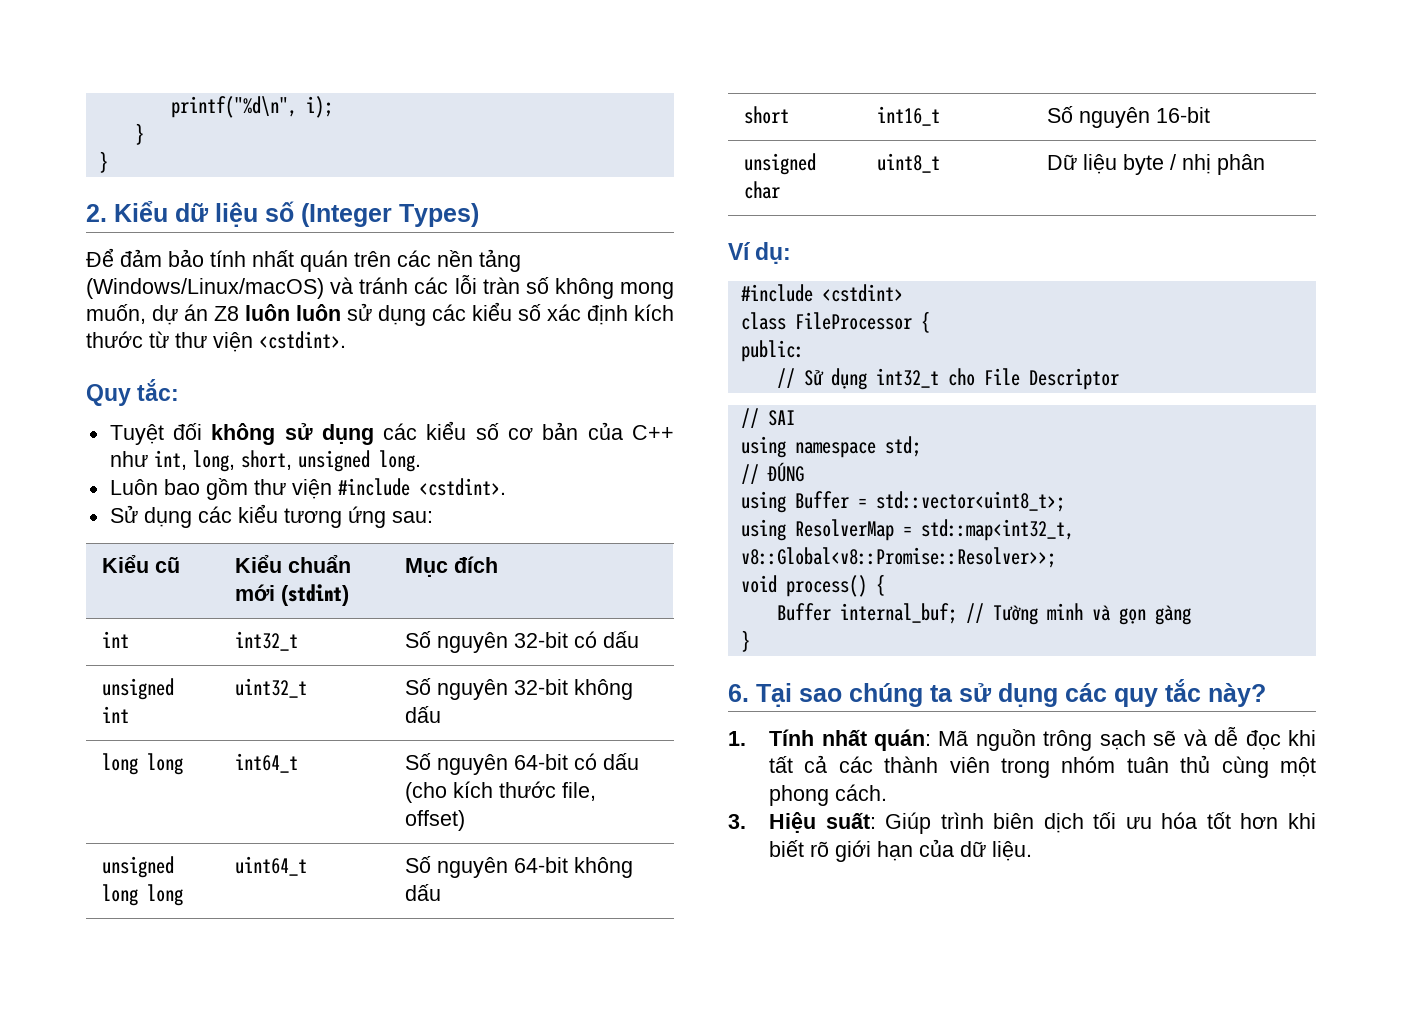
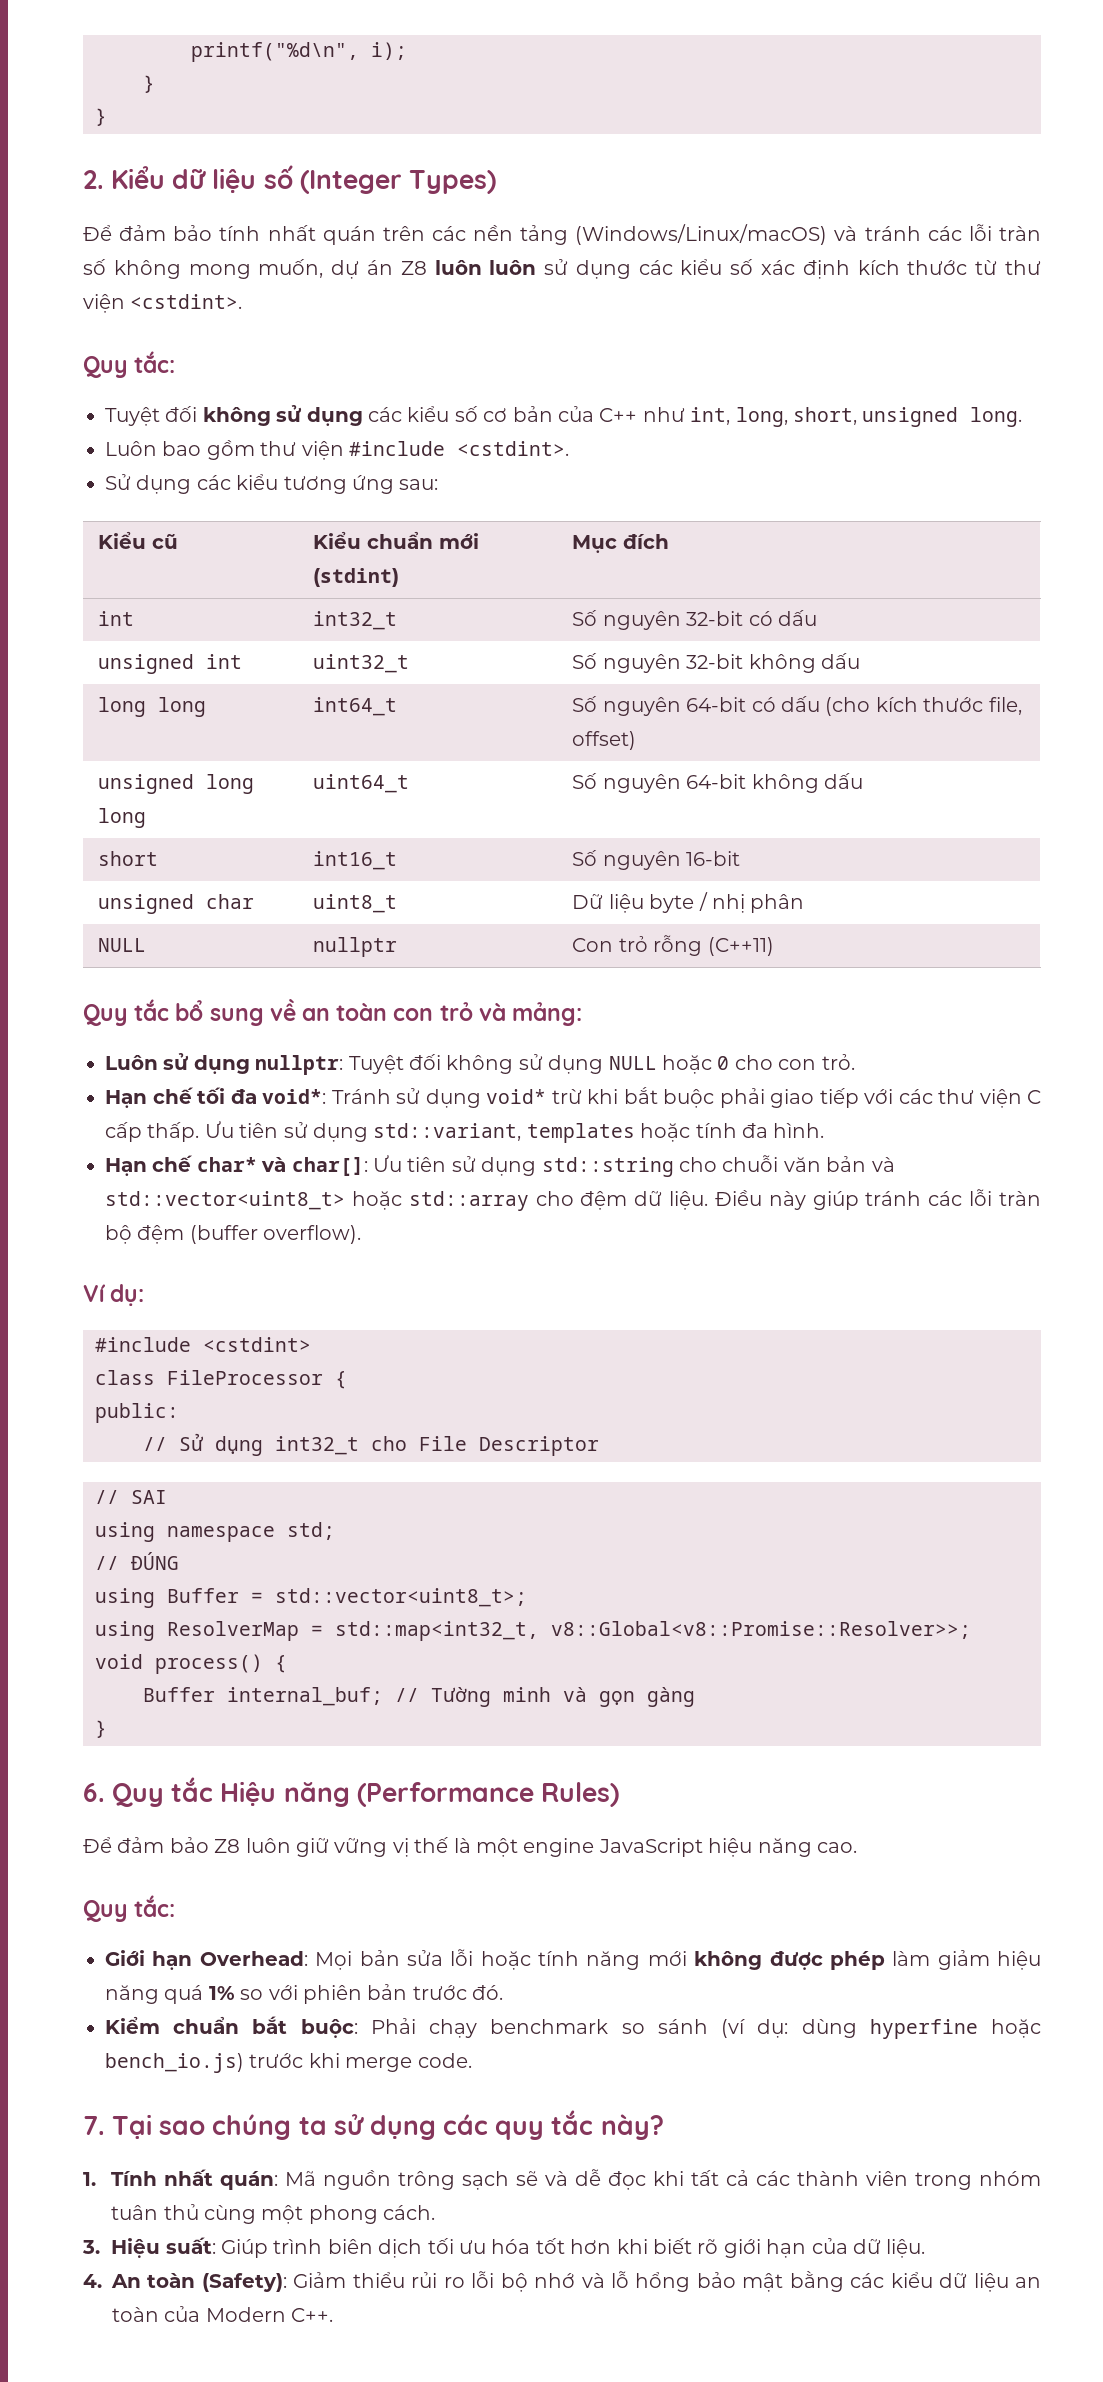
+ NULL | nullptr | Con trỏ rỗng (C++11)
+ Quy tắc bổ sung về an toàn con trỏ và mảng:
+ Luôn sử dụng nullptr: Tuyệt đối không sử dụng NULL hoặc 0 cho con trỏ.
+ Hạn chế tối đa void*: Tránh sử dụng void* trừ khi bắt buộc phải giao tiếp với các thư viện C cấp thấp. Ưu tiên sử dụng std::variant, templates hoặc tính đa hình.
+ Hạn chế char* và char[]: Ưu tiên sử dụng std::string cho chuỗi văn bản và std::vector<uint8_t> hoặc std::array cho đệm dữ liệu. Điều này giúp tránh các lỗi tràn bộ đệm (buffer overflow).
- 6. Tại sao chúng ta sử dụng các quy tắc này?
+ 6. Quy tắc Hiệu năng (Performance Rules)
+ Để đảm bảo Z8 luôn giữ vững vị thế là một engine JavaScript hiệu năng cao.
+ Quy tắc:
+ Giới hạn Overhead: Mọi bản sửa lỗi hoặc tính năng mới không được phép làm giảm hiệu năng quá 1% so với phiên bản trước đó.
+ Kiểm chuẩn bắt buộc: Phải chạy benchmark so sánh (ví dụ: dùng hyperfine hoặc bench_io.js) trước khi merge code.
+ 7. Tại sao chúng ta sử dụng các quy tắc này?
+ 4. An toàn (Safety): Giảm thiểu rủi ro lỗi bộ nhớ và lỗ hổng bảo mật bằng các kiểu dữ liệu an toàn của Modern C++.

